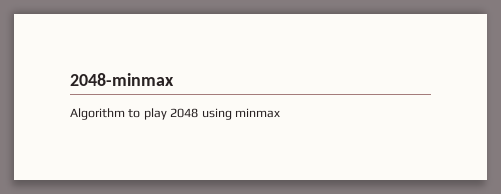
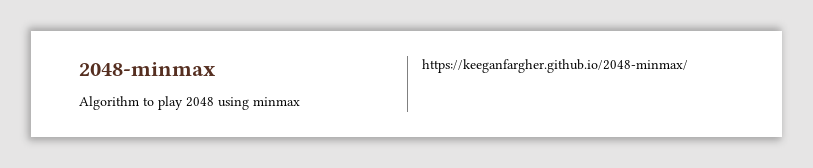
- Algorithm to play 2048 using minmax
+ Algorithm to play 2048 using minmax https://keeganfargher.github.io/2048-minmax/

